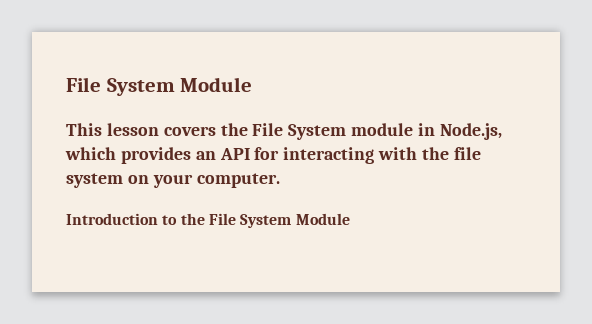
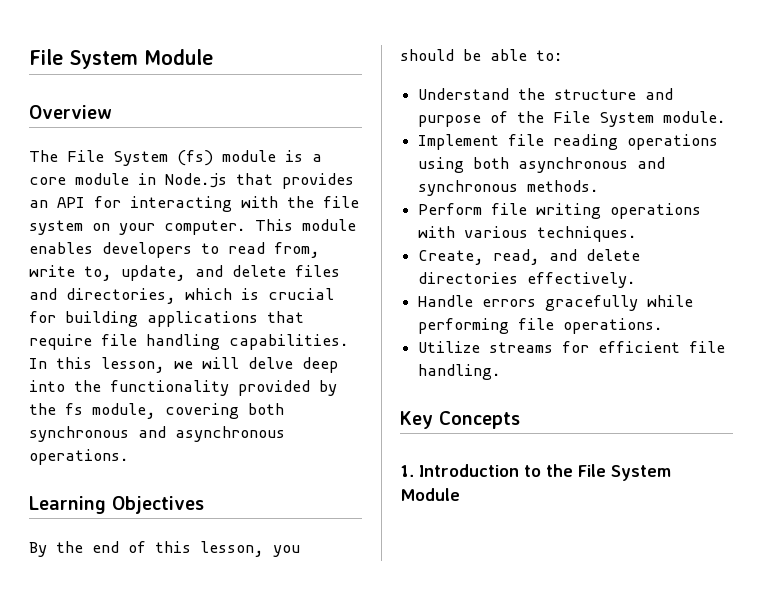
- This lesson covers the File System module in Node.js, which provides an API for interacting with the file system on your computer.
- Introduction to the File System Module
+ Overview
+ The File System (fs) module is a core module in Node.js that provides an API for interacting with the file system on your computer. This module enables developers to read from, write to, update, and delete files and directories, which is crucial for building applications that require file handling capabilities. In this lesson, we will delve deep into the functionality provided by the fs module, covering both synchronous and asynchronous operations.
+ Learning Objectives
+ By the end of this lesson, you should be able to:
+ Understand the structure and purpose of the File System module.
+ Implement file reading operations using both asynchronous and synchronous methods.
+ Perform file writing operations with various techniques.
+ Create, read, and delete directories effectively.
+ Handle errors gracefully while performing file operations.
+ Utilize streams for efficient file handling.
+ Key Concepts
+ 1. Introduction to the File System Module

